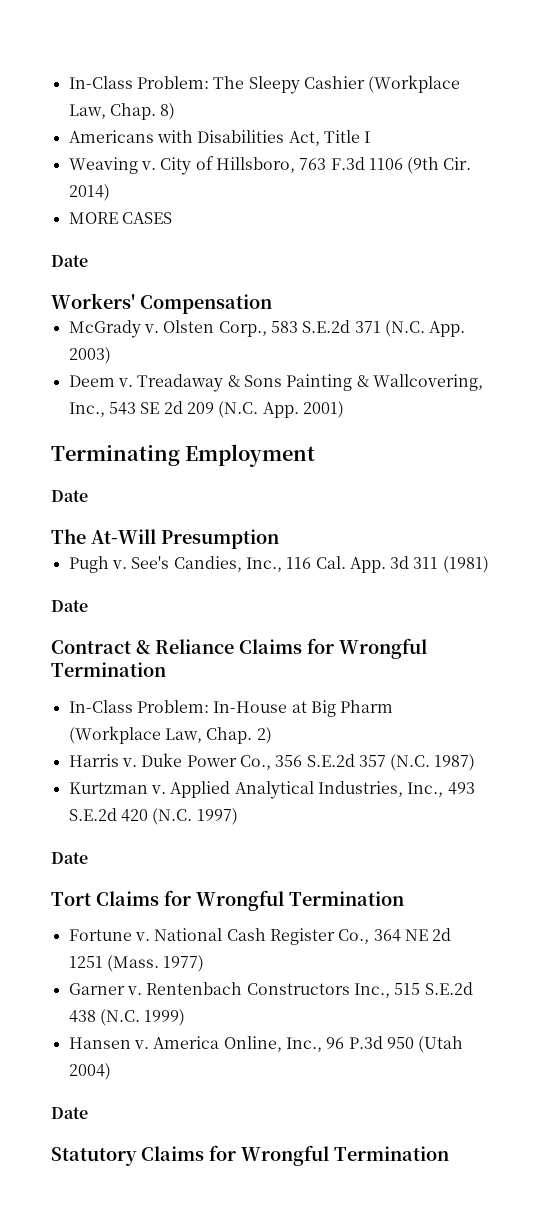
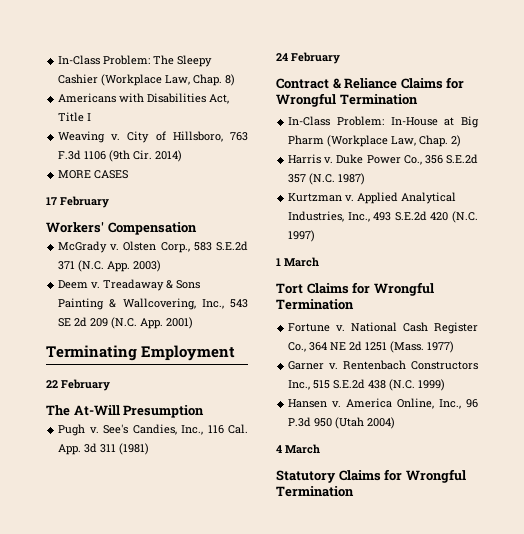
  MORE CASES
- Date
+ 17 February
  Terminating Employment
- Date
+ 22 February
  See's Candies, Inc., 116 Cal. App. 3d 311 (1981)
- Date
+ 24 February
  Applied Analytical Industries, Inc., 493 S.E.2d 420 (N.C. 1997)
- Date
+ 1 March
  America Online, Inc., 96 P.3d 950 (Utah 2004)
- Date
+ 4 March

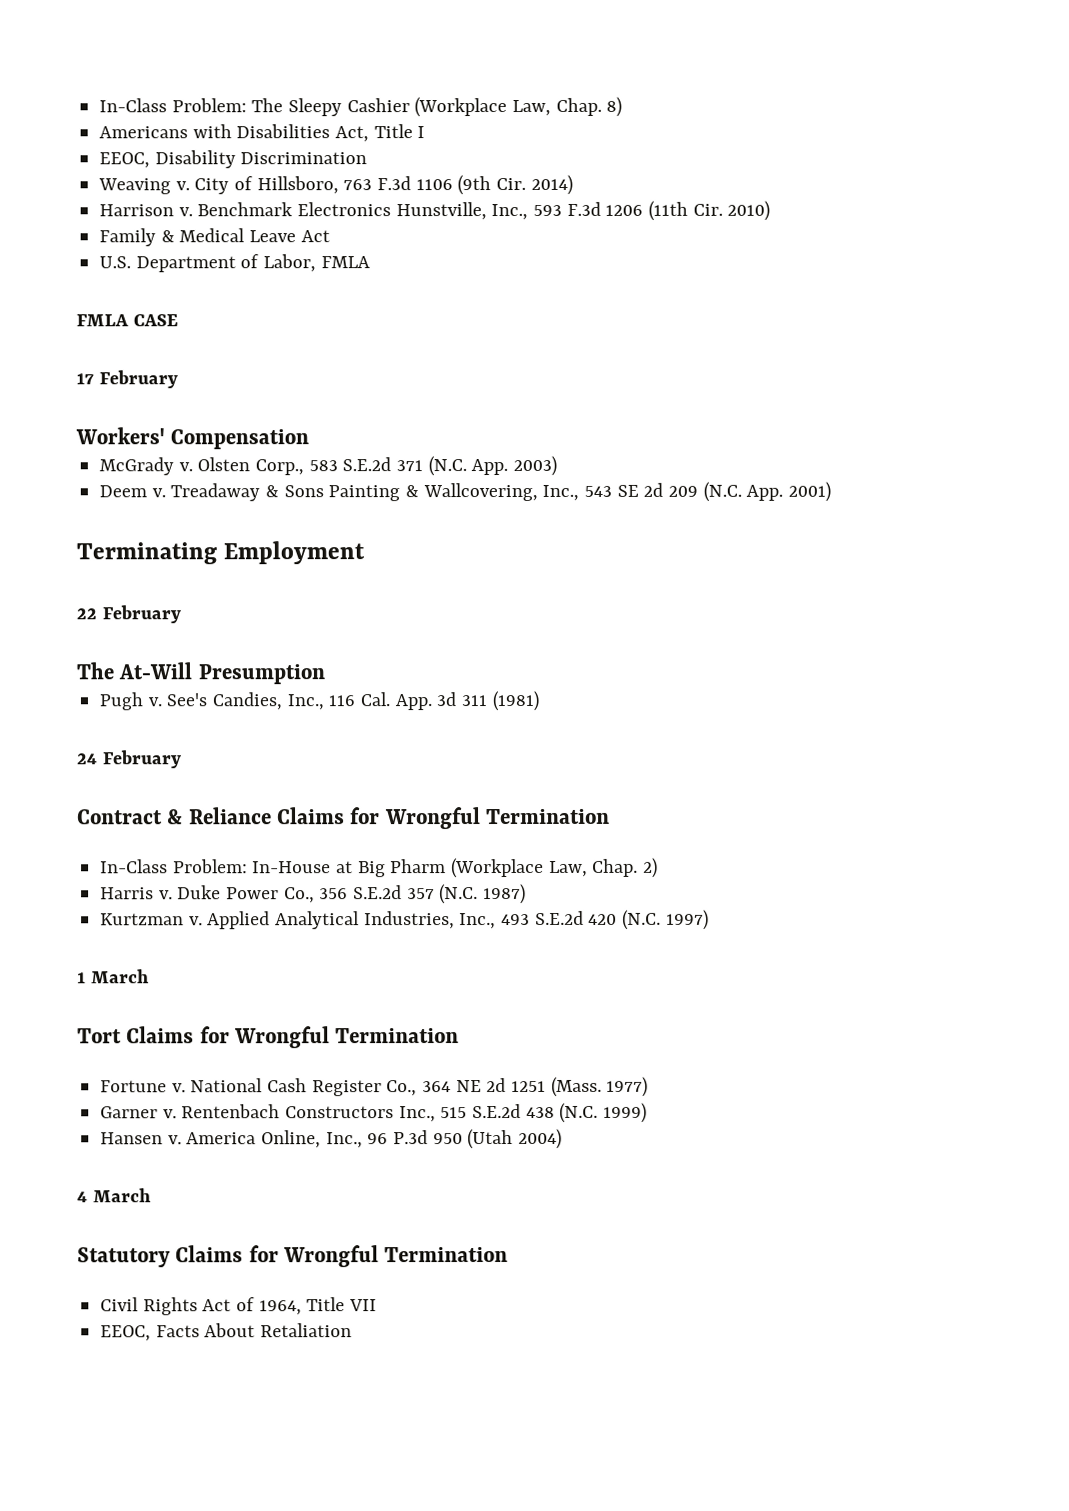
+ EEOC, Disability Discrimination
- MORE CASES
+ Harrison v. Benchmark Electronics Hunstville, Inc., 593 F.3d 1206 (11th Cir. 2010)
+ Family & Medical Leave Act
+ U.S. Department of Labor, FMLA
+ FMLA CASE
+ Civil Rights Act of 1964, Title VII
+ EEOC, Facts About Retaliation

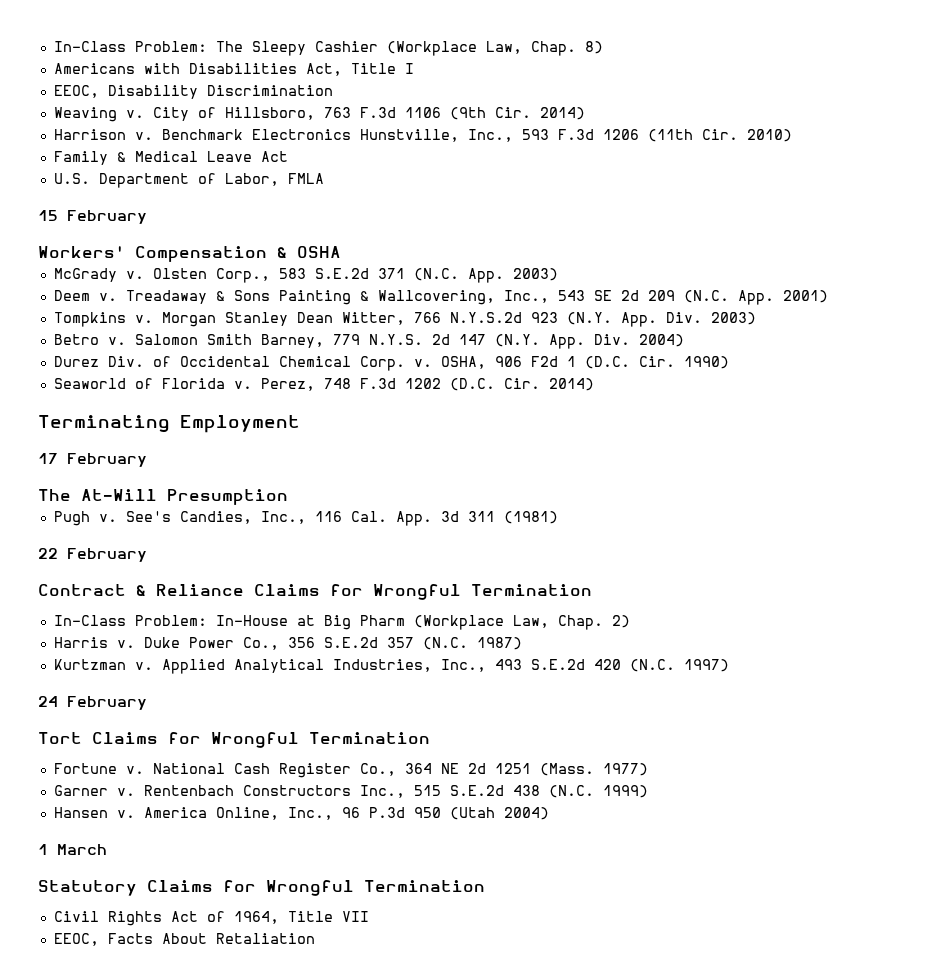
- FMLA CASE
- 17 February
+ 15 February
- Workers' Compensation
+ Workers' Compensation & OSHA
+ Tompkins v. Morgan Stanley Dean Witter, 766 N.Y.S.2d 923 (N.Y. App. Div. 2003)
+ Betro v. Salomon Smith Barney, 779 N.Y.S. 2d 147 (N.Y. App. Div. 2004)
+ Durez Div. of Occidental Chemical Corp. v. OSHA, 906 F2d 1 (D.C. Cir. 1990)
+ Seaworld of Florida v. Perez, 748 F.3d 1202 (D.C. Cir. 2014)
- 22 February
+ 17 February
- 24 February
+ 22 February
- 1 March
+ 24 February
- 4 March
+ 1 March

